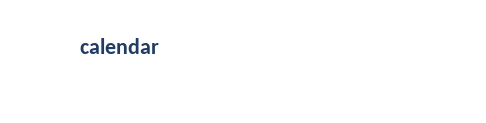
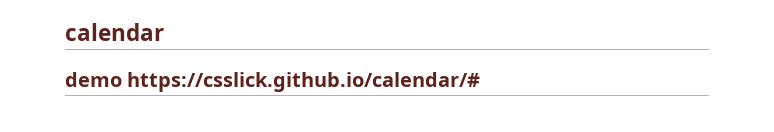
+ demo https://csslick.github.io/calendar/#

